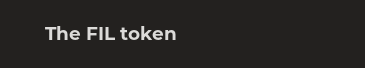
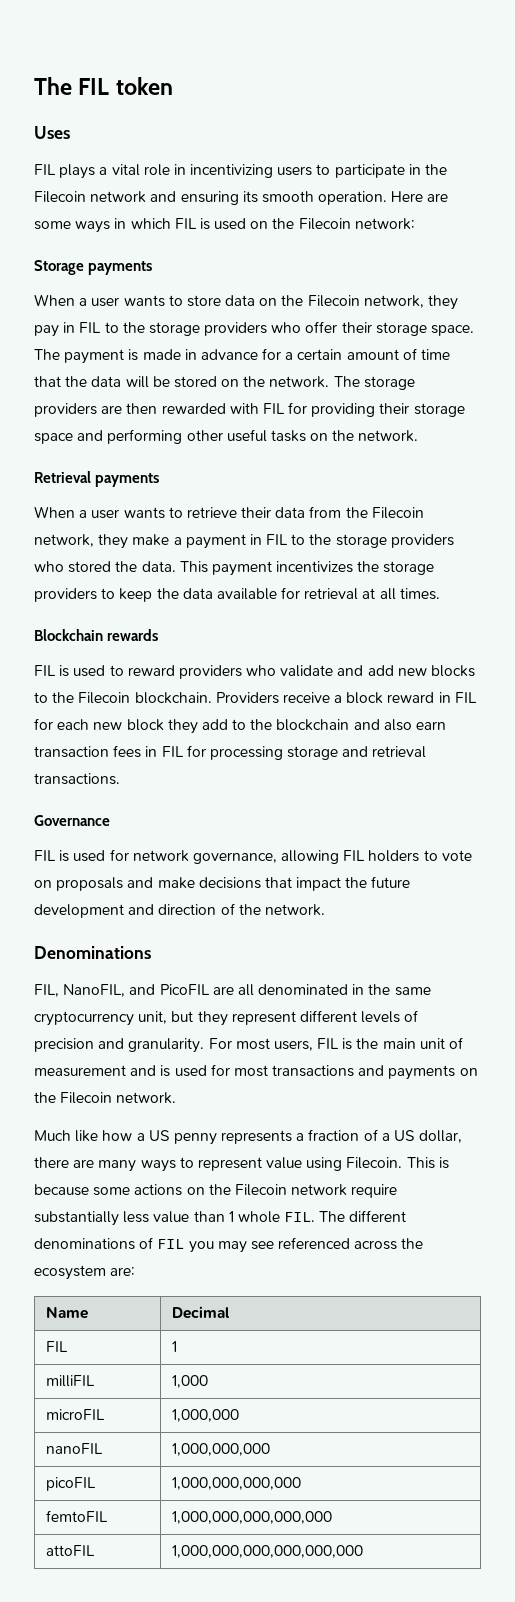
+ Uses
+ FIL plays a vital role in incentivizing users to participate in the Filecoin network and ensuring its smooth operation. Here are some ways in which FIL is used on the Filecoin network:
+ Storage payments
+ When a user wants to store data on the Filecoin network, they pay in FIL to the storage providers who offer their storage space. The payment is made in advance for a certain amount of time that the data will be stored on the network. The storage providers are then rewarded with FIL for providing their storage space and performing other useful tasks on the network.
+ Retrieval payments
+ When a user wants to retrieve their data from the Filecoin network, they make a payment in FIL to the storage providers who stored the data. This payment incentivizes the storage providers to keep the data available for retrieval at all times.
+ Blockchain rewards
+ FIL is used to reward providers who validate and add new blocks to the Filecoin blockchain. Providers receive a block reward in FIL for each new block they add to the blockchain and also earn transaction fees in FIL for processing storage and retrieval transactions.
+ Governance
+ FIL is used for network governance, allowing FIL holders to vote on proposals and make decisions that impact the future development and direction of the network.
+ Denominations
+ FIL, NanoFIL, and PicoFIL are all denominated in the same cryptocurrency unit, but they represent different levels of precision and granularity. For most users, FIL is the main unit of measurement and is used for most transactions and payments on the Filecoin network.
+ Much like how a US penny represents a fraction of a US dollar, there are many ways to represent value using Filecoin. This is because some actions on the Filecoin network require substantially less value than 1 whole FIL. The different denominations of FIL you may see referenced across the ecosystem are:
+ Name | Decimal
+ FIL | 1
+ milliFIL | 1,000
+ microFIL | 1,000,000
+ nanoFIL | 1,000,000,000
+ picoFIL | 1,000,000,000,000
+ femtoFIL | 1,000,000,000,000,000
+ attoFIL | 1,000,000,000,000,000,000

